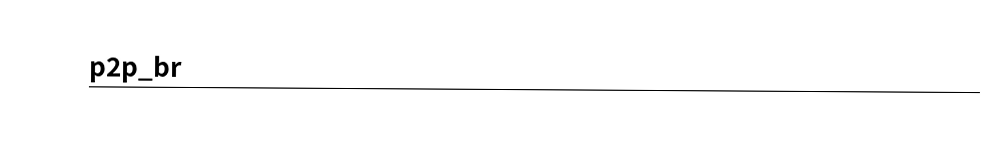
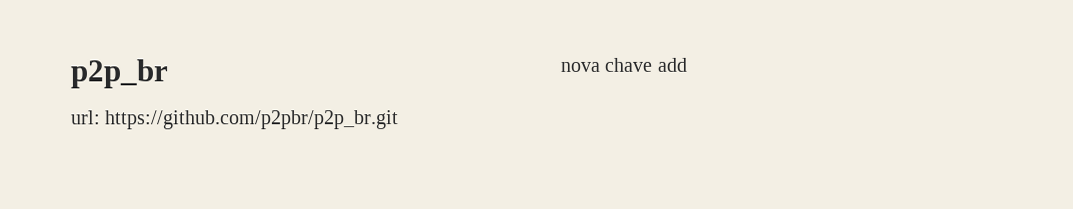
+ url: https://github.com/p2pbr/p2p_br.git
+ nova chave add

